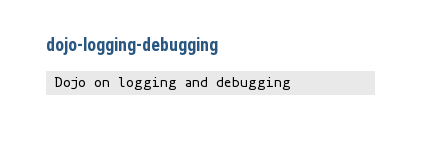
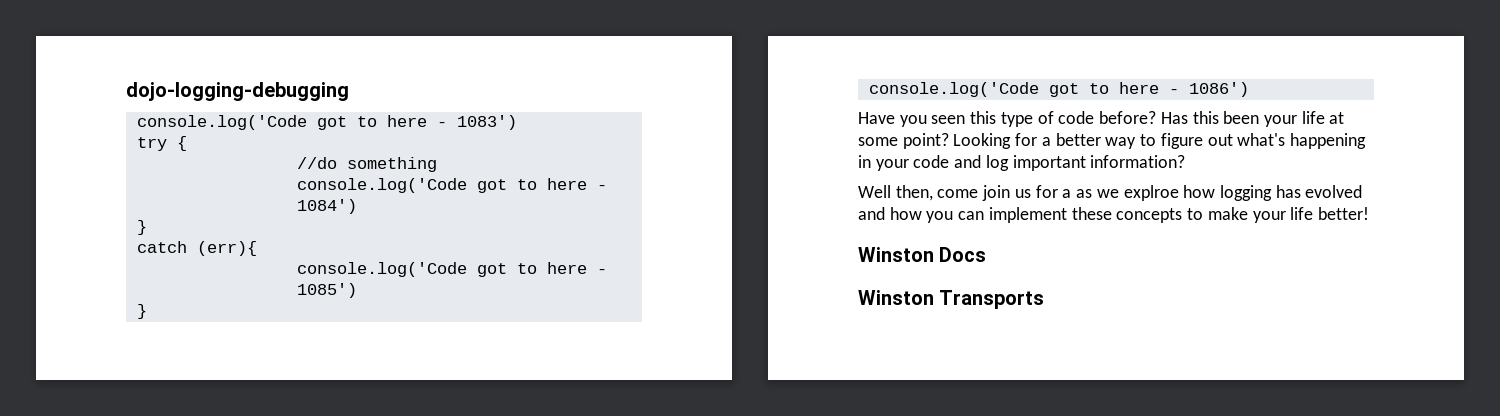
- Dojo on logging and debugging
+ console.log('Code got to here - 1083')
+ try {
+ //do something
+ console.log('Code got to here - 1084')
+ }
+ catch (err){
+ console.log('Code got to here - 1085')
+ }
+ console.log('Code got to here - 1086')
+ Have you seen this type of code before? Has this been your life at some point? Looking for a better way to figure out what's happening in your code and log important information?
+ Well then, come join us for a as we explroe how logging has evolved and how you can implement these concepts to make your life better!
+ Winston Docs
+ Winston Transports

